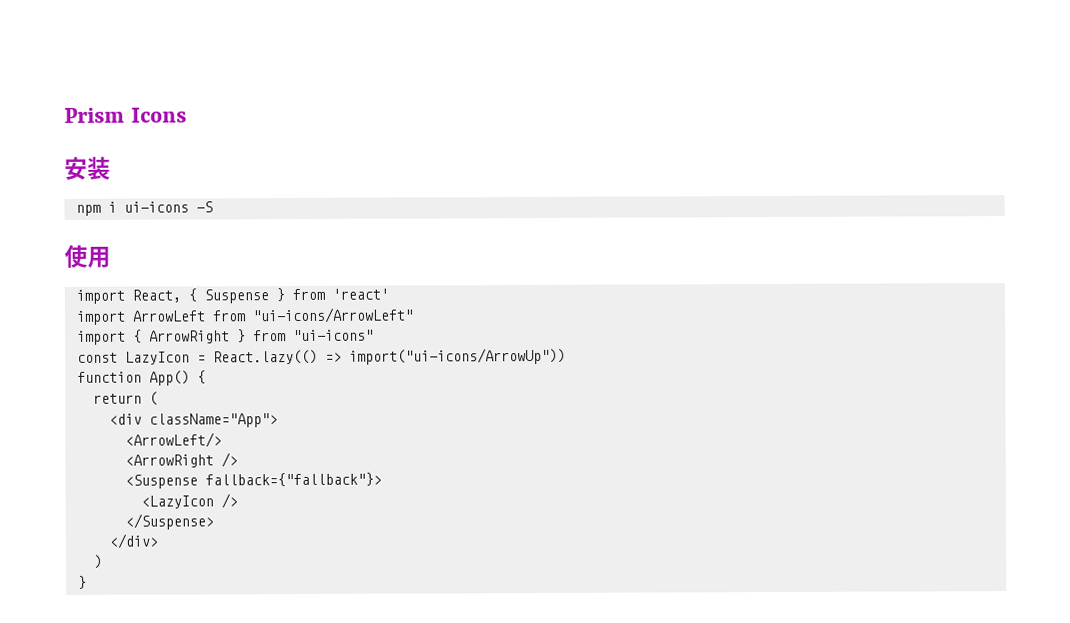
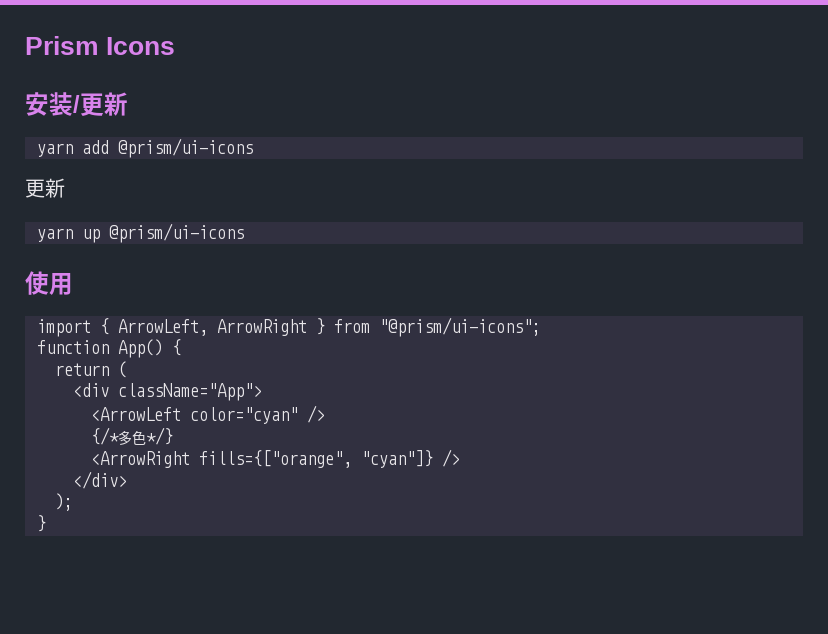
- 安装
- npm i ui-icons -S
+ 安装/更新
+ yarn add @prism/ui-icons
+ 更新
+ yarn up @prism/ui-icons
  使用
- import React, { Suspense } from 'react'
- import ArrowLeft from "ui-icons/ArrowLeft"
- import { ArrowRight } from "ui-icons"
- const LazyIcon = React.lazy(() => import("ui-icons/ArrowUp"))
+ import { ArrowLeft, ArrowRight } from "@prism/ui-icons";
- <ArrowLeft/>
+ <ArrowLeft color="cyan" />
+ {/*多色*/}
- <ArrowRight />
- <Suspense fallback={"fallback"}>
- <LazyIcon />
- </Suspense>
+ <ArrowRight fills={["orange", "cyan"]} />
- )
+ );

